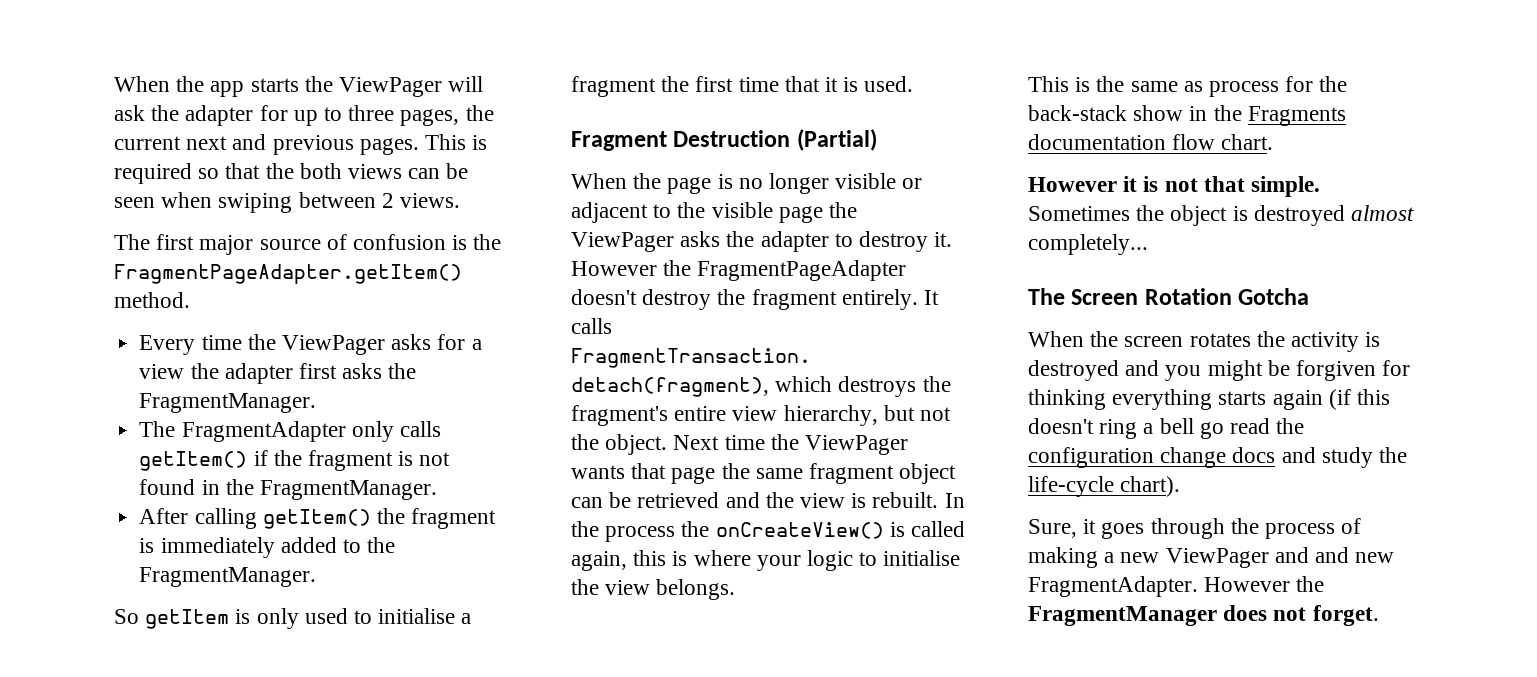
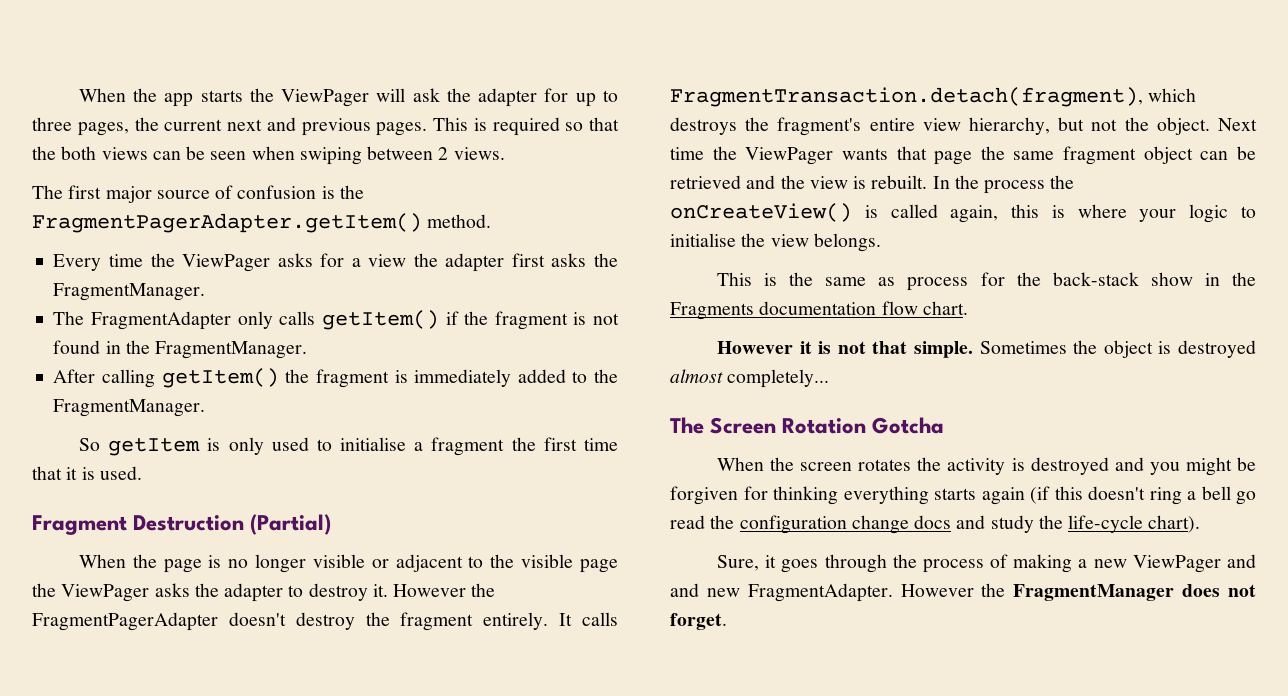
- The first major source of confusion is the FragmentPageAdapter.getItem() method.
+ The first major source of confusion is the FragmentPagerAdapter.getItem() method.
- However the FragmentPageAdapter doesn't destroy the fragment entirely.
+ However the FragmentPagerAdapter doesn't destroy the fragment entirely.

